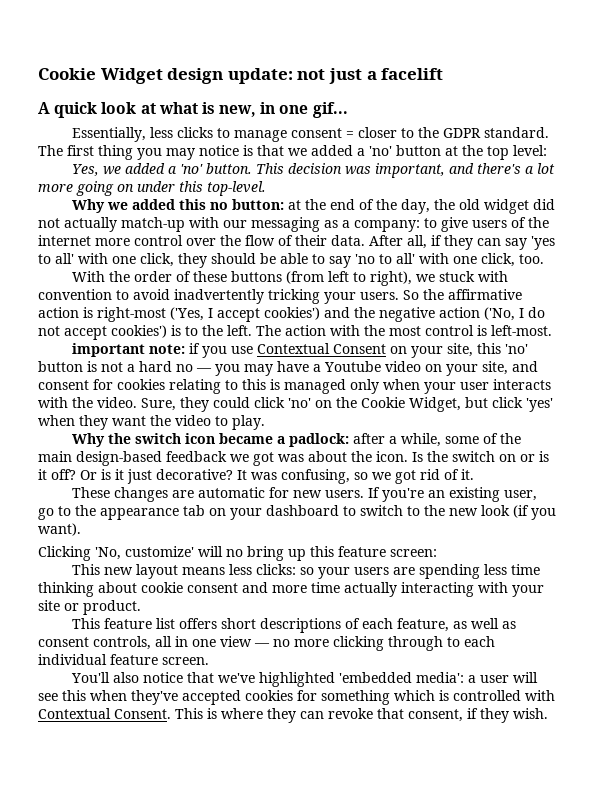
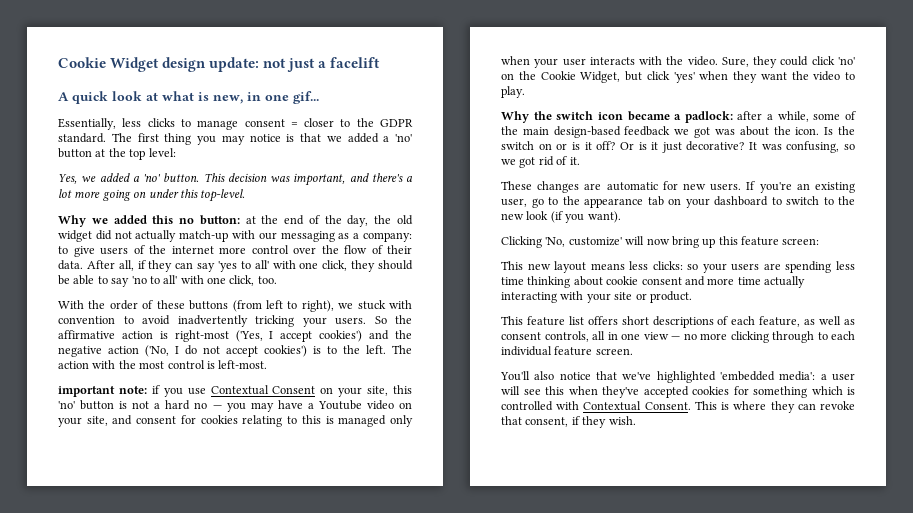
- Clicking 'No, customize' will no bring up this feature screen:
+ Clicking 'No, customize' will now bring up this feature screen:

